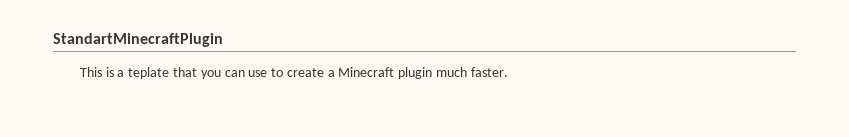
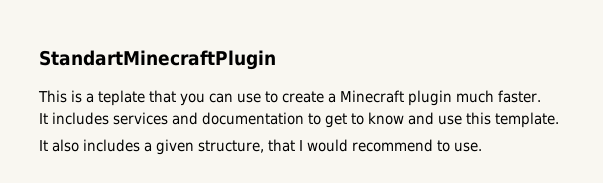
+ It includes services and documentation to get to know and use this template.
+ It also includes a given structure, that I would recommend to use.

